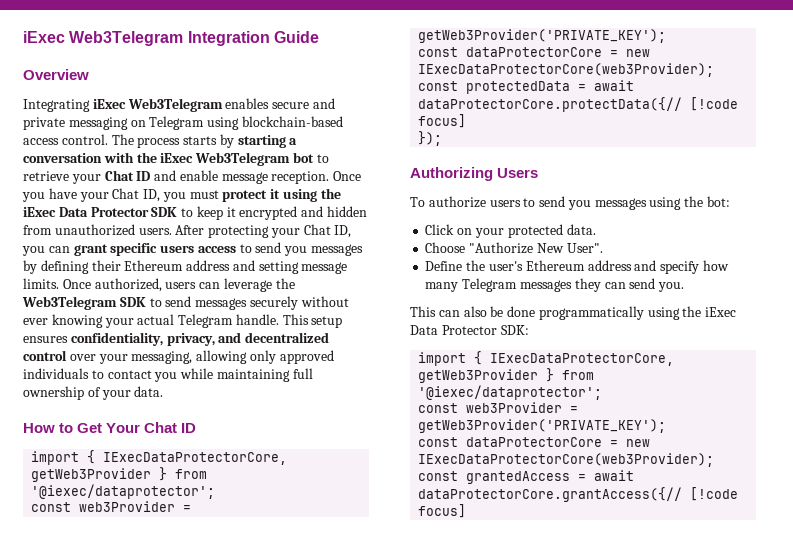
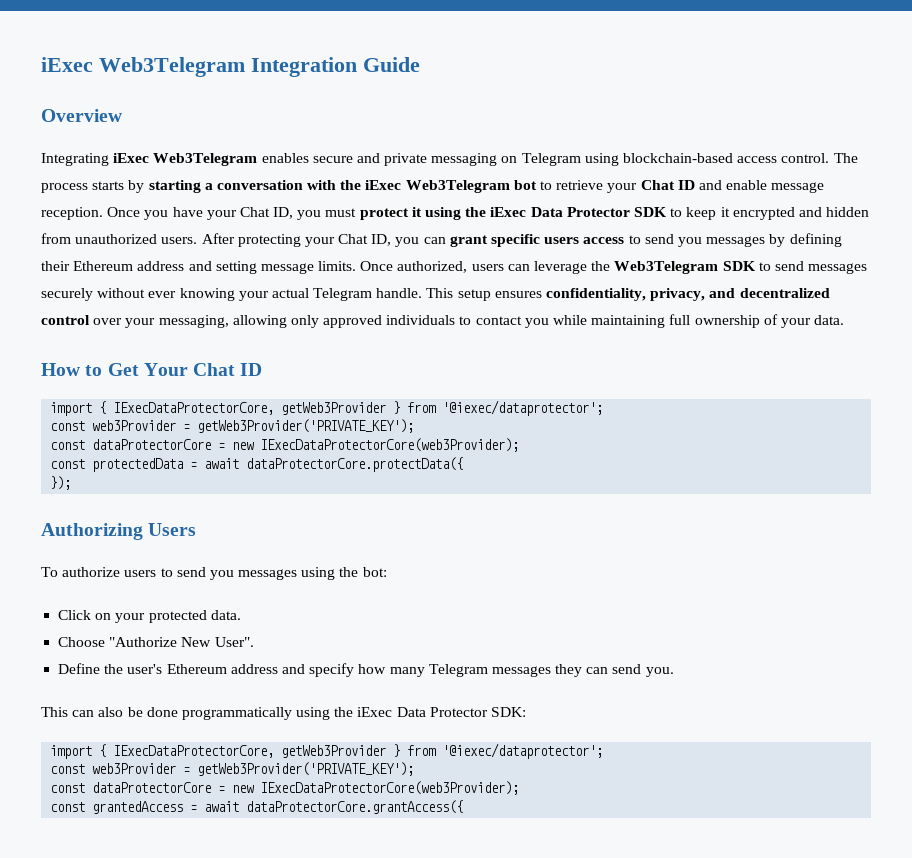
- const protectedData = await dataProtectorCore.protectData({// [!code focus]
+ const protectedData = await dataProtectorCore.protectData({
- const grantedAccess = await dataProtectorCore.grantAccess({// [!code focus]
+ const grantedAccess = await dataProtectorCore.grantAccess({

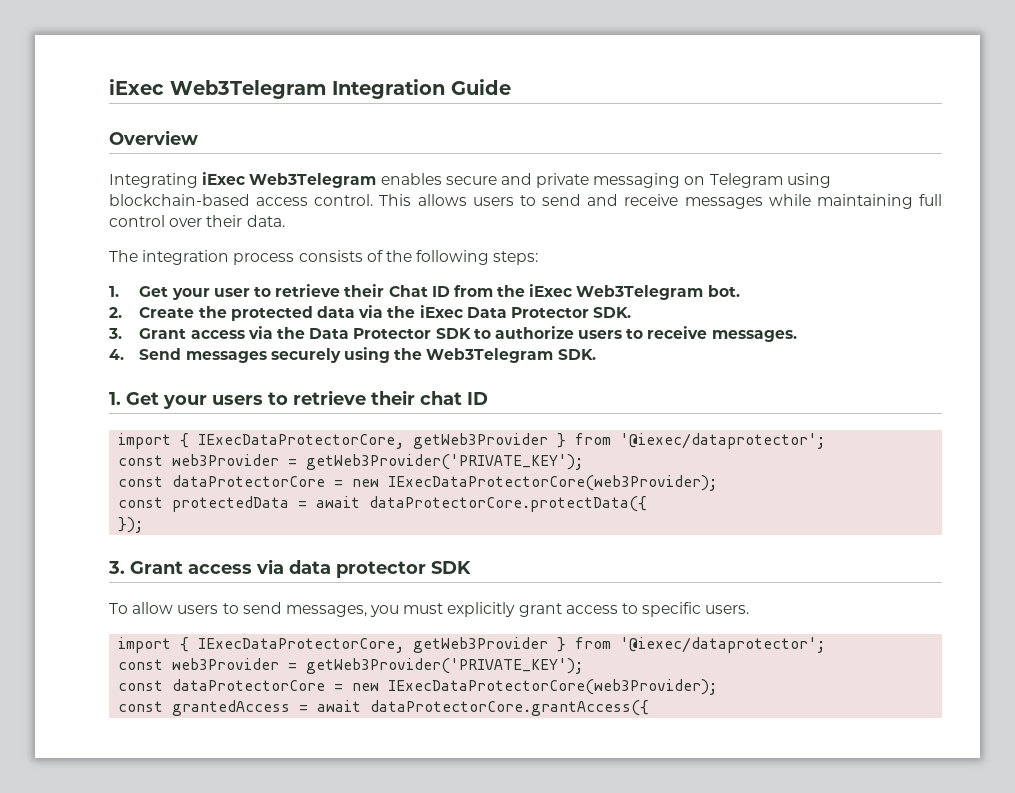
- The process starts by starting a conversation with the iExec Web3Telegram bot to retrieve your Chat ID and enable message reception. Once you have your Chat ID, you must protect it using the iExec Data Protector SDK to keep it encrypted and hidden from unauthorized users. After protecting your Chat ID, you can grant specific users access to send you messages by defining their Ethereum address and setting message limits. Once authorized, users can leverage the Web3Telegram SDK to send messages securely without ever knowing your actual Telegram handle. This setup ensures confidentiality, privacy, and decentralized control over your messaging, allowing only approved individuals to contact you while maintaining full ownership of your data.
- How to Get Your Chat ID
+ This allows users to send and receive messages while maintaining full control over their data.
+ The integration process consists of the following steps:
+ 1. Get your user to retrieve their Chat ID from the iExec Web3Telegram bot.
+ 2. Create the protected data via the iExec Data Protector SDK.
+ 3. Grant access via the Data Protector SDK to authorize users to receive messages.
+ 4. Send messages securely using the Web3Telegram SDK.
+ 1. Get your users to retrieve their chat ID
- Authorizing Users
+ 3. Grant access via data protector SDK
- To authorize users to send you messages using the bot:
- Click on your protected data.
- Choose "Authorize New User".
- Define the user's Ethereum address and specify how many Telegram messages they can send you.
- This can also be done programmatically using the iExec Data Protector SDK:
+ To allow users to send messages, you must explicitly grant access to specific users.

